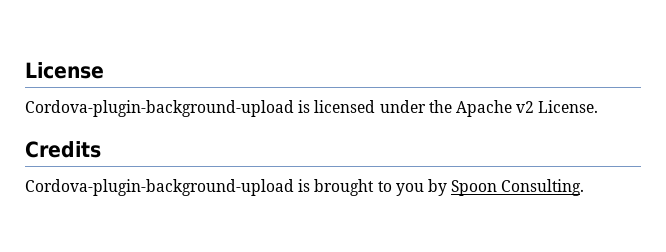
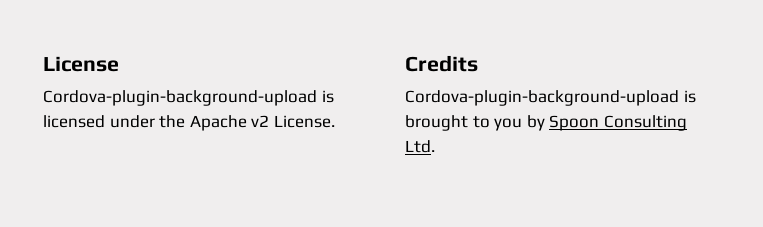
- Cordova-plugin-background-upload is brought to you by Spoon Consulting.
+ Cordova-plugin-background-upload is brought to you by Spoon Consulting Ltd.

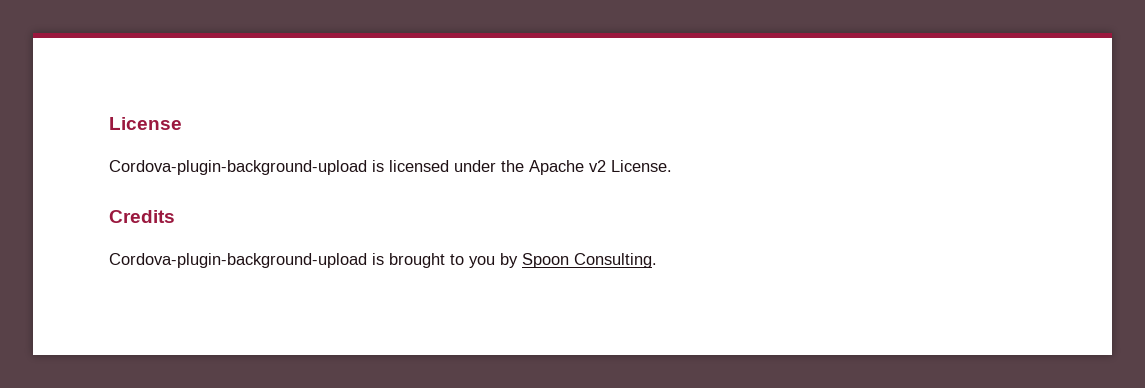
- Cordova-plugin-background-upload is brought to you by Spoon Consulting Ltd.
+ Cordova-plugin-background-upload is brought to you by Spoon Consulting.

